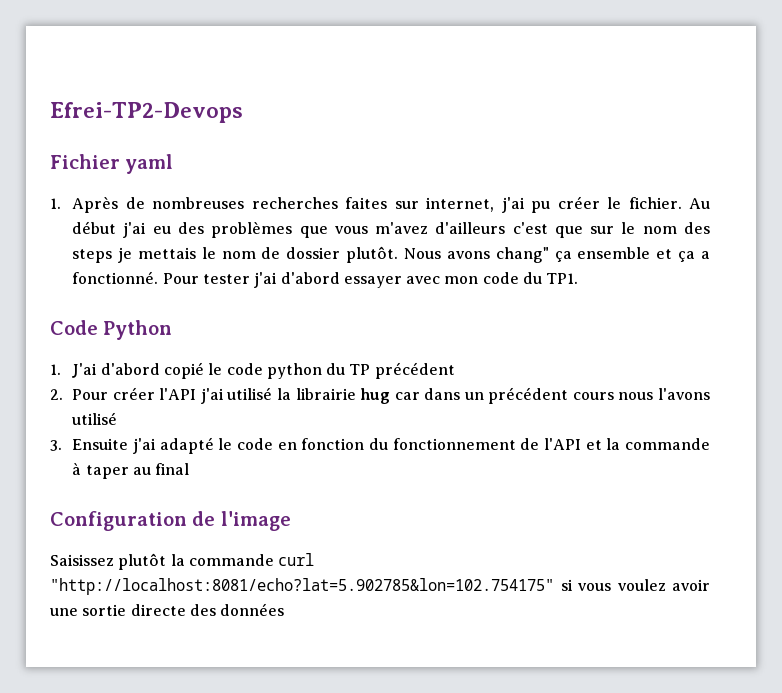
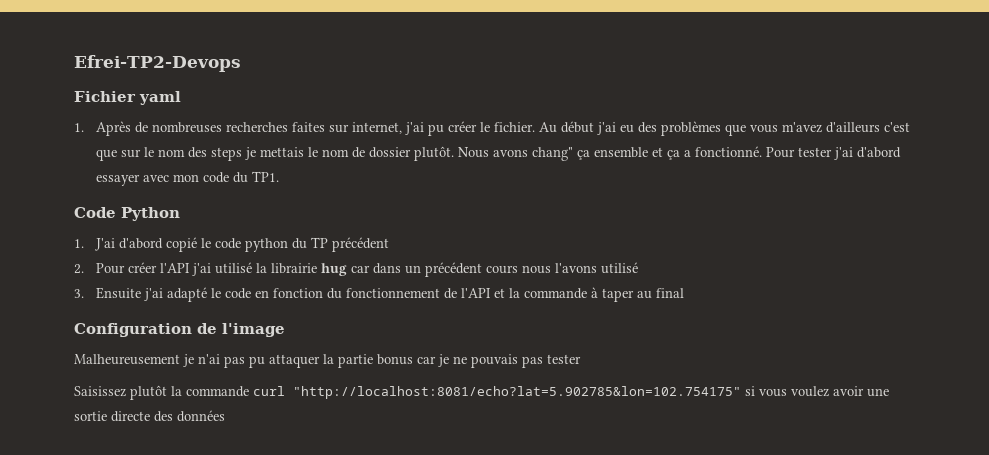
+ Malheureusement je n'ai pas pu attaquer la partie bonus car je ne pouvais pas tester

